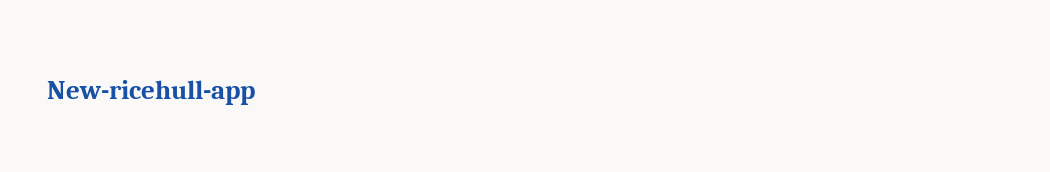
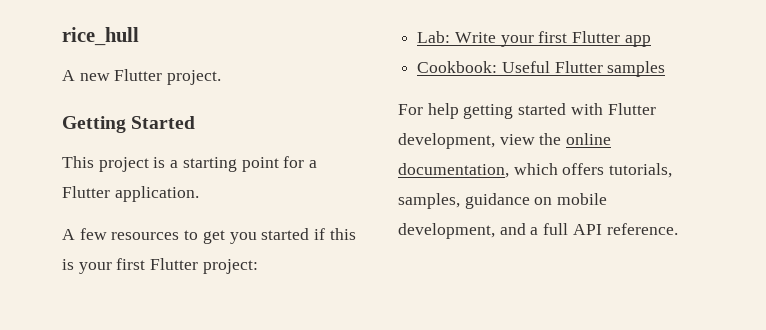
- New-ricehull-app
+ rice_hull
+ A new Flutter project.
+ Getting Started
+ This project is a starting point for a Flutter application.
+ A few resources to get you started if this is your first Flutter project:
+ Lab: Write your first Flutter app
+ Cookbook: Useful Flutter samples
+ For help getting started with Flutter development, view the online documentation, which offers tutorials, samples, guidance on mobile development, and a full API reference.

